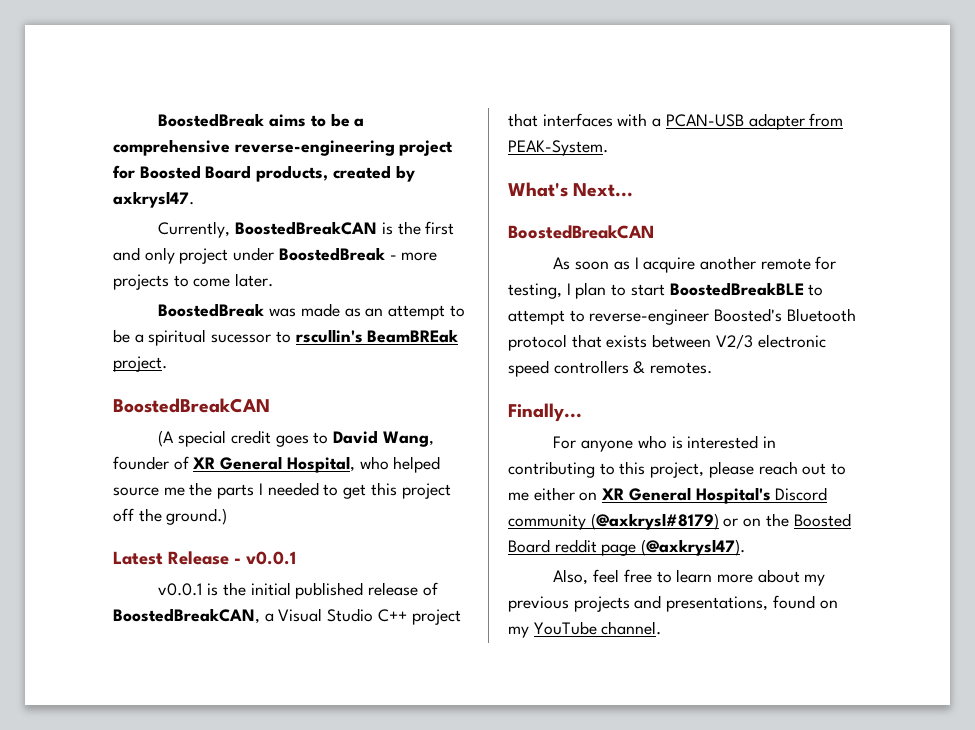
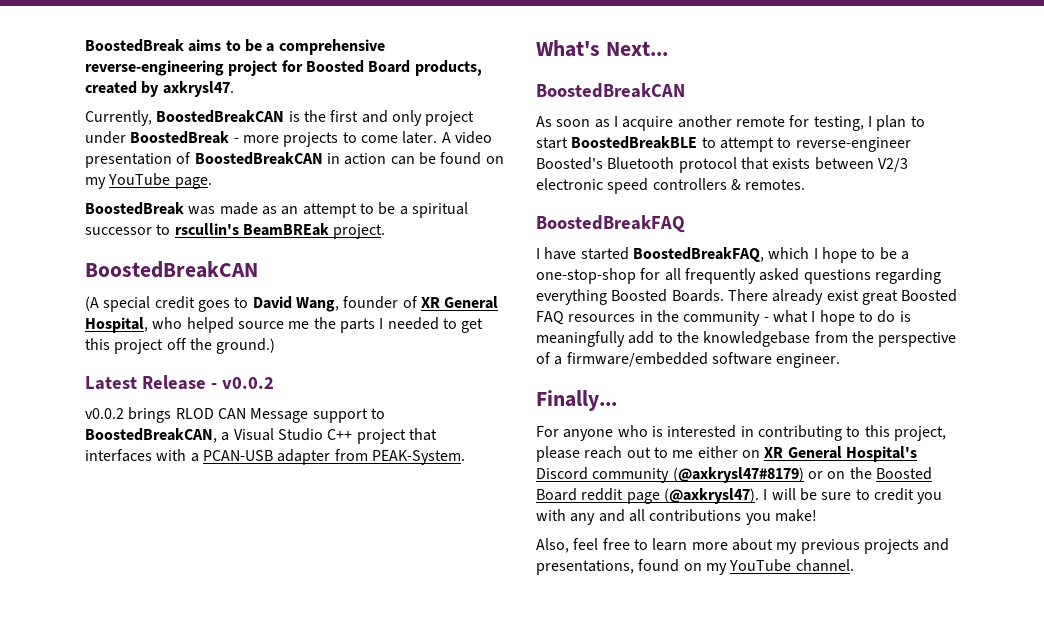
+ A video presentation of BoostedBreakCAN in action can be found on my YouTube page.
- BoostedBreak was made as an attempt to be a spiritual sucessor to rscullin's BeamBREak project.
+ BoostedBreak was made as an attempt to be a spiritual successor to rscullin's BeamBREak project.
- Latest Release - v0.0.1
- v0.0.1 is the initial published release of BoostedBreakCAN, a Visual Studio C++ project that interfaces with a PCAN-USB adapter from PEAK-System.
+ Latest Release - v0.0.2
+ v0.0.2 brings RLOD CAN Message support to BoostedBreakCAN, a Visual Studio C++ project that interfaces with a PCAN-USB adapter from PEAK-System.
+ BoostedBreakFAQ
+ I have started BoostedBreakFAQ, which I hope to be a one-stop-shop for all frequently asked questions regarding everything Boosted Boards. There already exist great Boosted FAQ resources in the community - what I hope to do is meaningfully add to the knowledgebase from the perspective of a firmware/embedded software engineer.
- For anyone who is interested in contributing to this project, please reach out to me either on XR General Hospital's Discord community (@axkrysl#8179) or on the Boosted Board reddit page (@axkrysl47).
+ For anyone who is interested in contributing to this project, please reach out to me either on XR General Hospital's Discord community (@axkrysl47#8179) or on the Boosted Board reddit page (@axkrysl47). I will be sure to credit you with any and all contributions you make!

